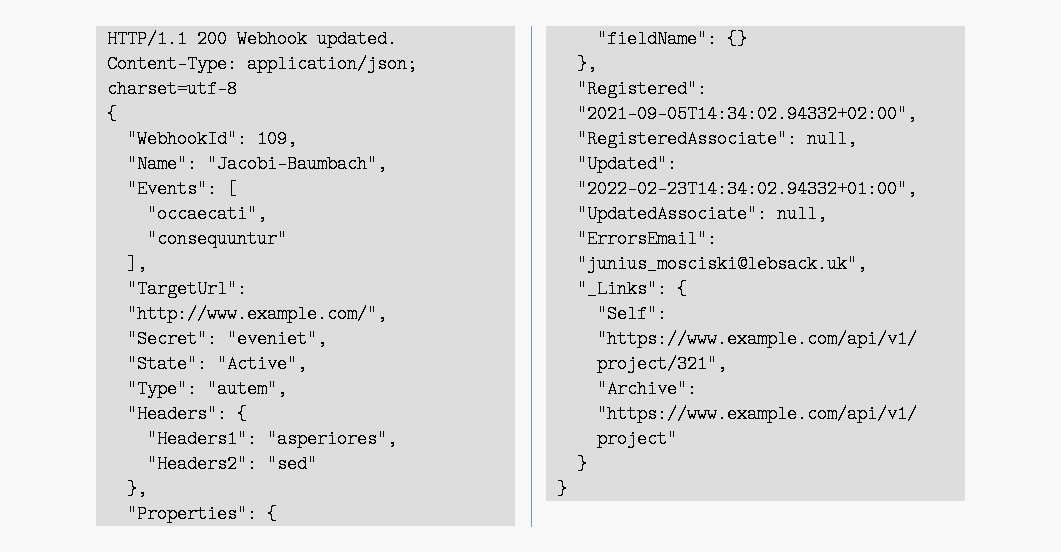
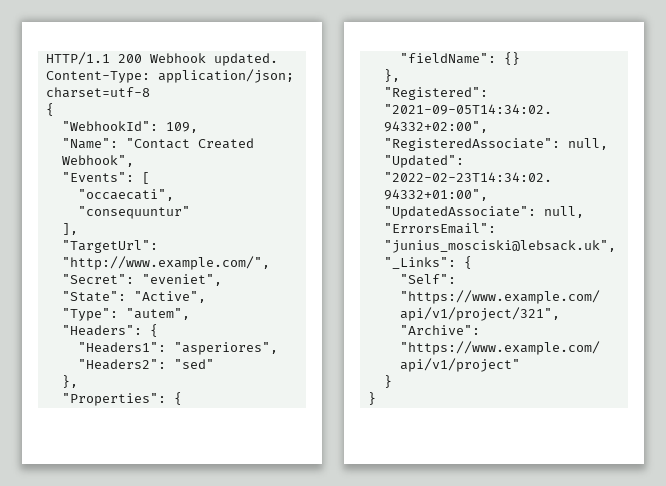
- "Name": "Jacobi-Baumbach",
+ "Name": "Contact Created Webhook",

